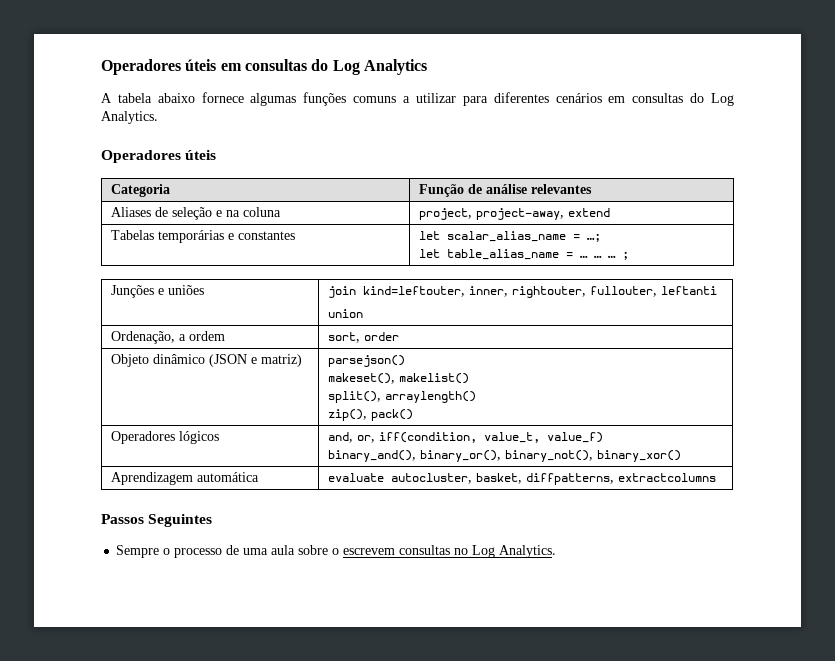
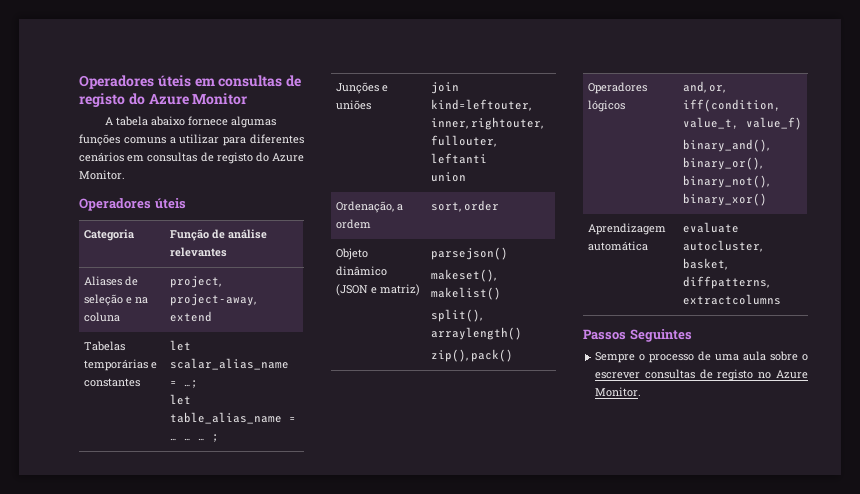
- Operadores úteis em consultas do Log Analytics
+ Operadores úteis em consultas de registo do Azure Monitor
- A tabela abaixo fornece algumas funções comuns a utilizar para diferentes cenários em consultas do Log Analytics.
+ A tabela abaixo fornece algumas funções comuns a utilizar para diferentes cenários em consultas de registo do Azure Monitor.
- Sempre o processo de uma aula sobre o escrevem consultas no Log Analytics.
+ Sempre o processo de uma aula sobre o escrever consultas de registo no Azure Monitor.

